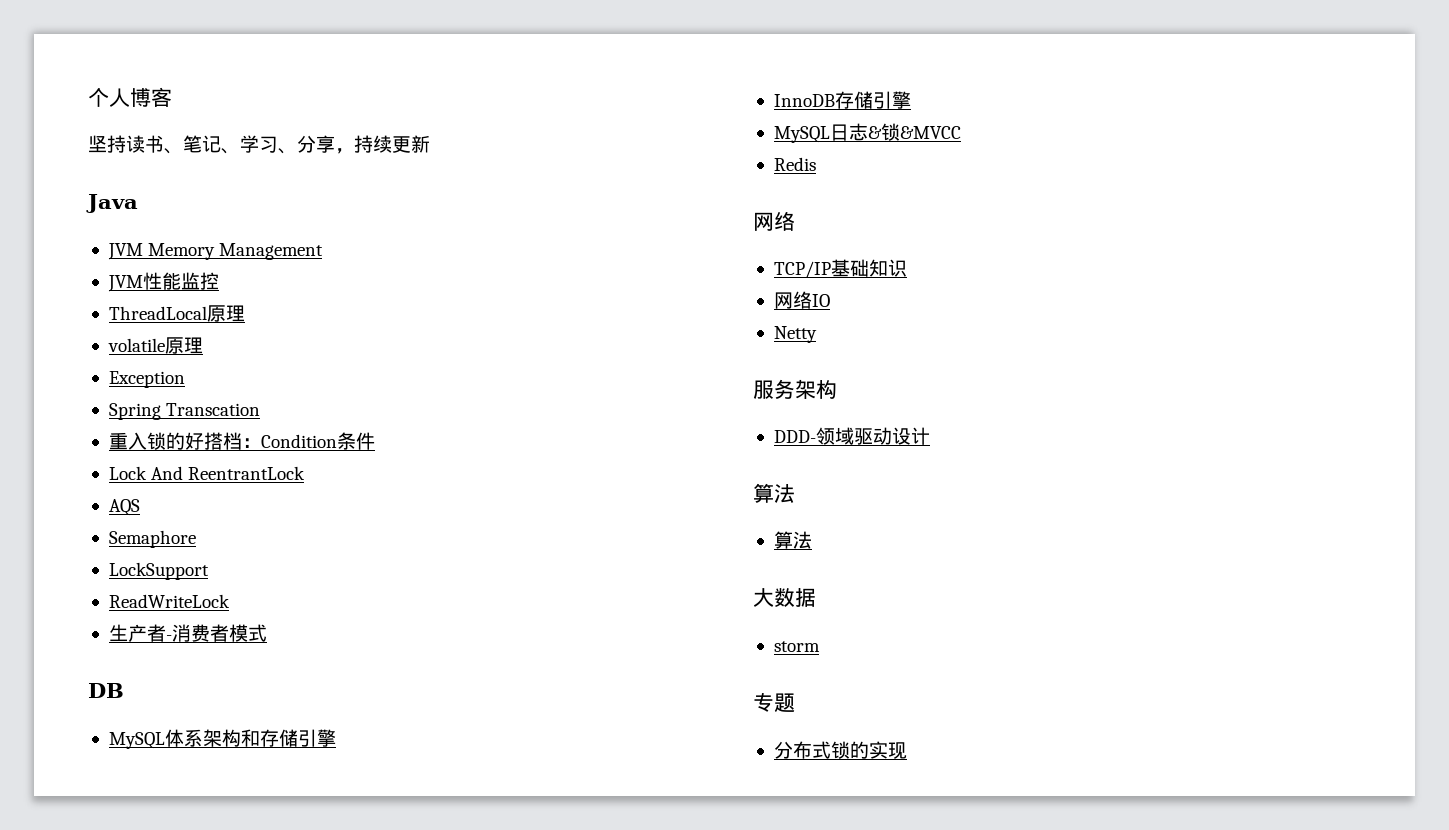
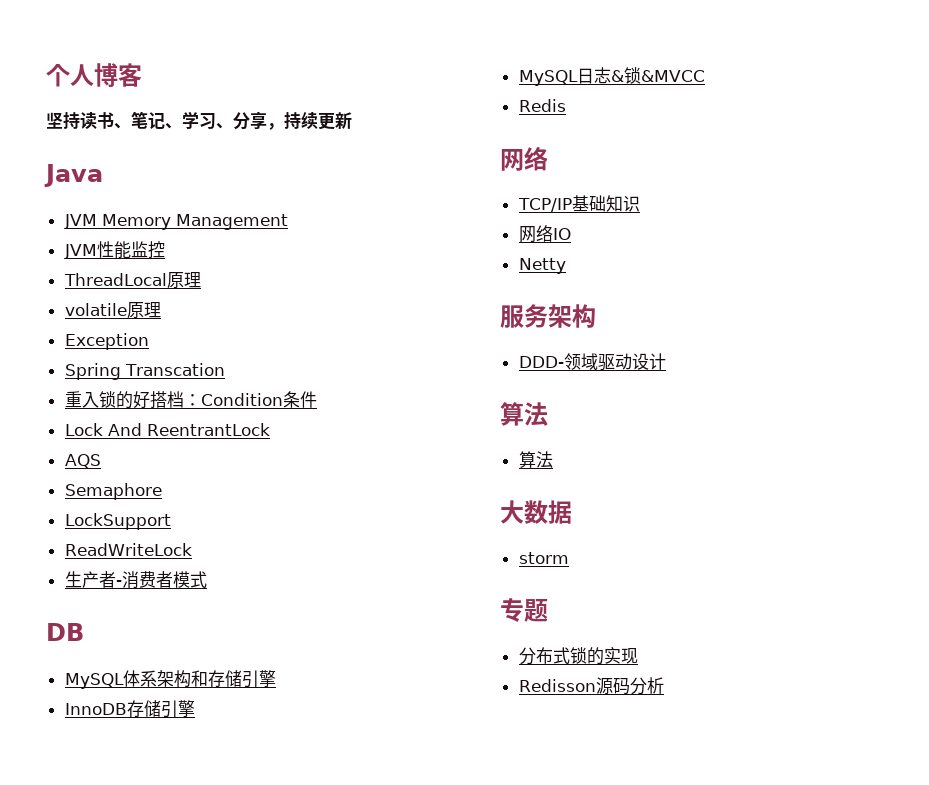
+ Redisson源码分析

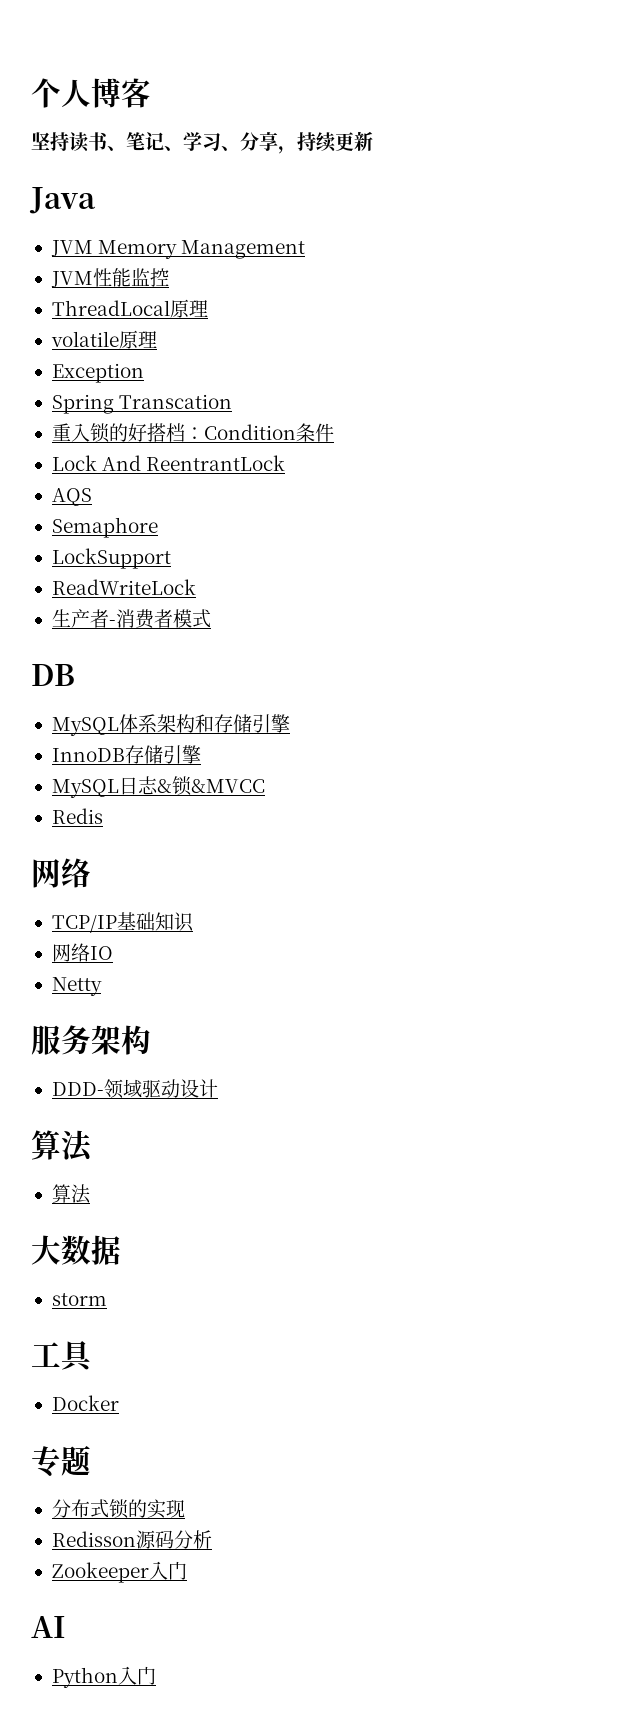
+ 工具
+ Docker
+ Zookeeper入门
+ AI
+ Python入门

